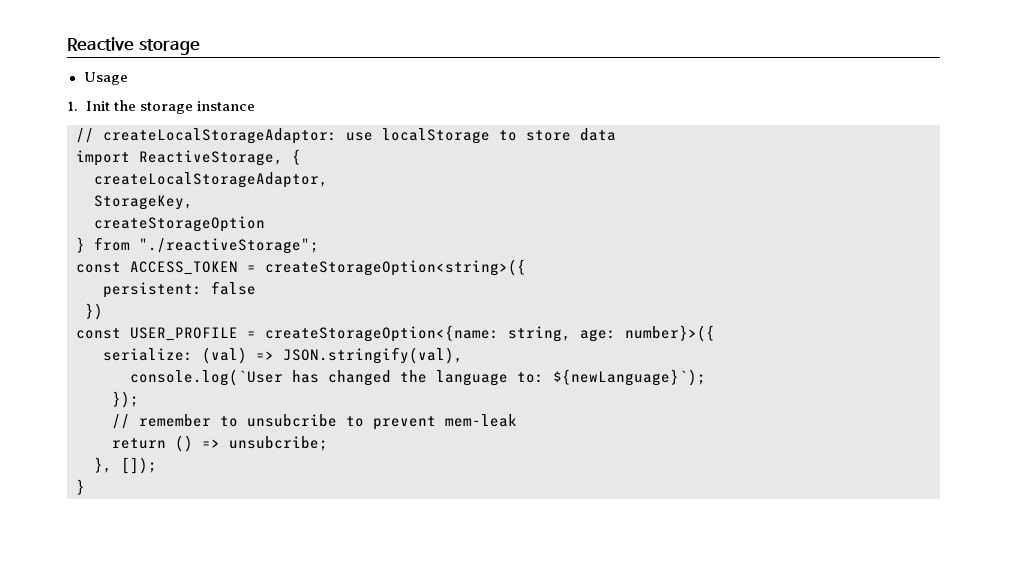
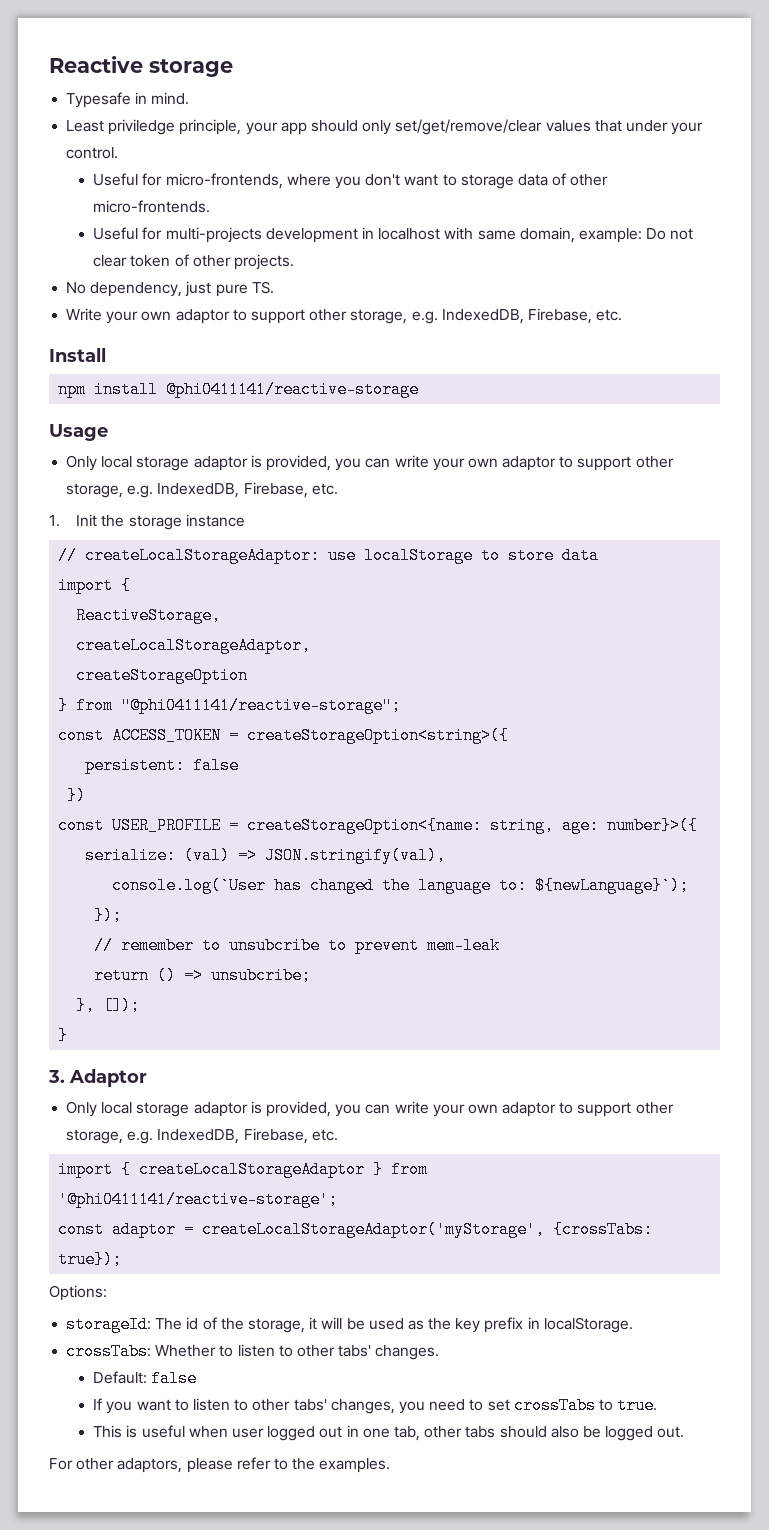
+ Typesafe in mind.
+ Least priviledge principle, your app should only set/get/remove/clear values that under your control.
+ Useful for micro-frontends, where you don't want to storage data of other micro-frontends.
+ Useful for multi-projects development in localhost with same domain, example: Do not clear token of other projects.
+ No dependency, just pure TS.
+ Write your own adaptor to support other storage, e.g. IndexedDB, Firebase, etc.
+ Install
+ npm install @phi0411141/reactive-storage
  Usage
+ Only local storage adaptor is provided, you can write your own adaptor to support other storage, e.g. IndexedDB, Firebase, etc.
  // createLocalStorageAdaptor: use localStorage to store data
- import ReactiveStorage, {
+ import {
+ ReactiveStorage,
- StorageKey,
- } from "./reactiveStorage";
+ } from "@phi0411141/reactive-storage";
+ 3. Adaptor
+ Only local storage adaptor is provided, you can write your own adaptor to support other storage, e.g. IndexedDB, Firebase, etc.
+ import { createLocalStorageAdaptor } from '@phi0411141/reactive-storage';
+ const adaptor = createLocalStorageAdaptor('myStorage', {crossTabs: true});
+ Options:
+ storageId: The id of the storage, it will be used as the key prefix in localStorage.
+ crossTabs: Whether to listen to other tabs' changes.
+ Default: false
+ If you want to listen to other tabs' changes, you need to set crossTabs to true.
+ This is useful when user logged out in one tab, other tabs should also be logged out.
+ For other adaptors, please refer to the examples.

